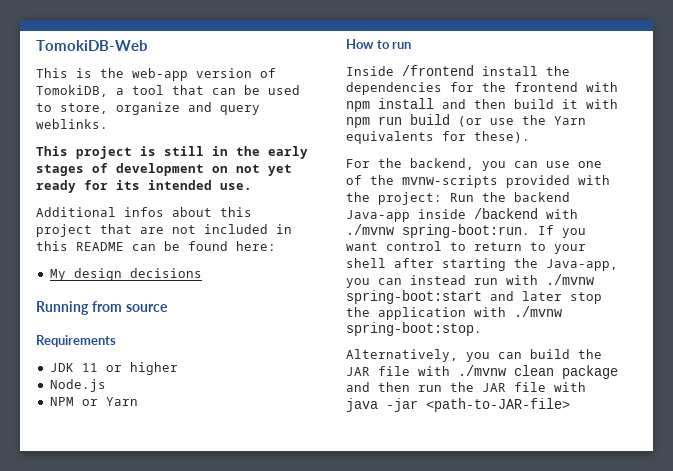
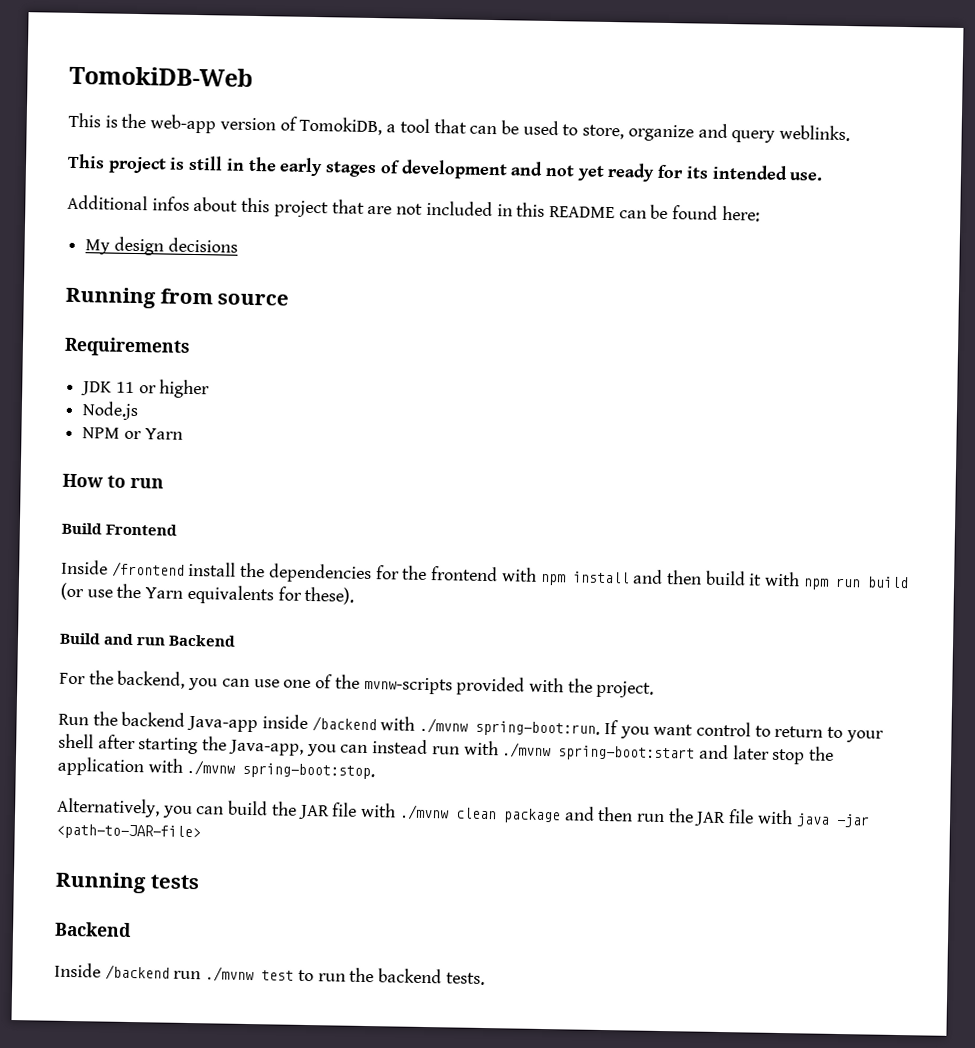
- This project is still in the early stages of development on not yet ready for its intended use.
+ This project is still in the early stages of development and not yet ready for its intended use.
+ Build Frontend
+ Build and run Backend
- For the backend, you can use one of the mvnw-scripts provided with the project: Run the backend Java-app inside /backend with ./mvnw spring-boot:run.
+ For the backend, you can use one of the mvnw-scripts provided with the project.
+ Run the backend Java-app inside /backend with ./mvnw spring-boot:run.
+ Running tests
+ Backend
+ Inside /backend run ./mvnw test to run the backend tests.

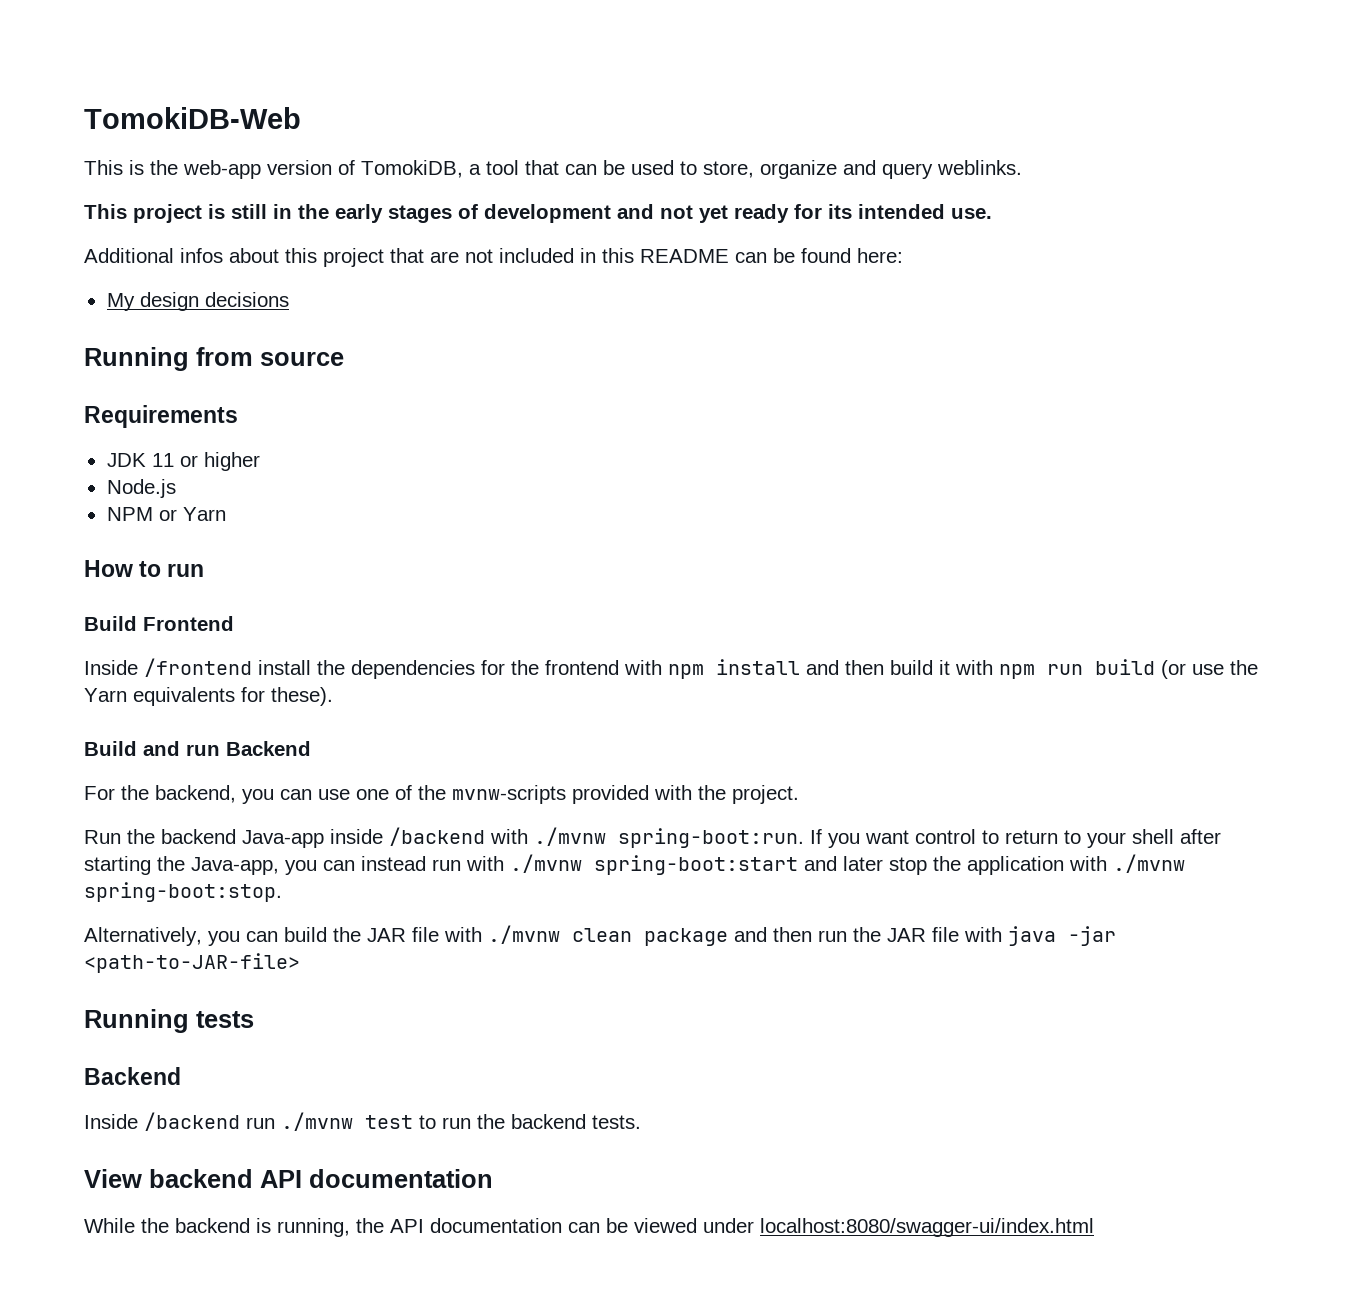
+ View backend API documentation
+ While the backend is running, the API documentation can be viewed under localhost:8080/swagger-ui/index.html

